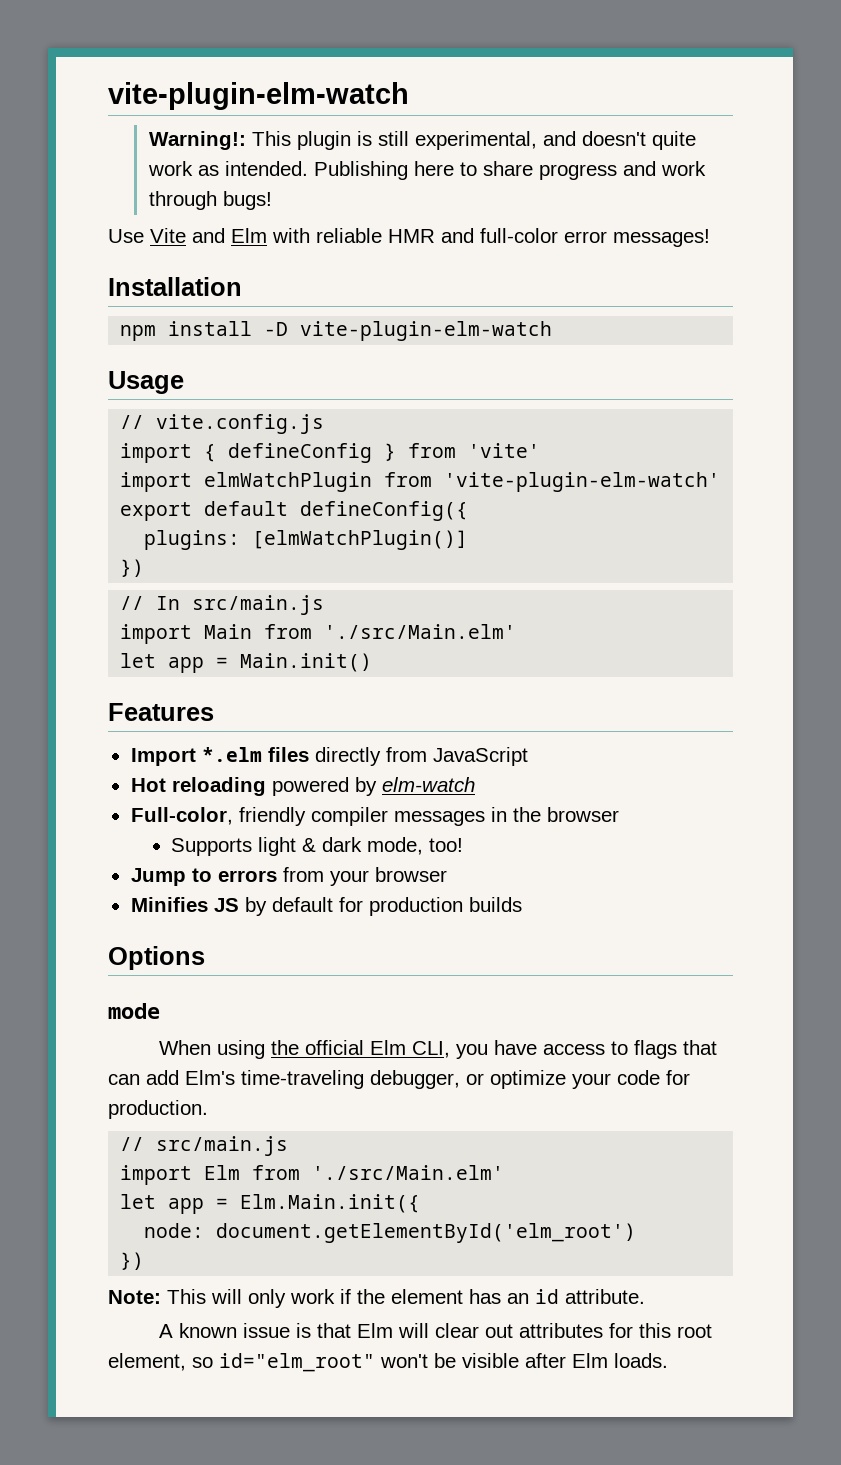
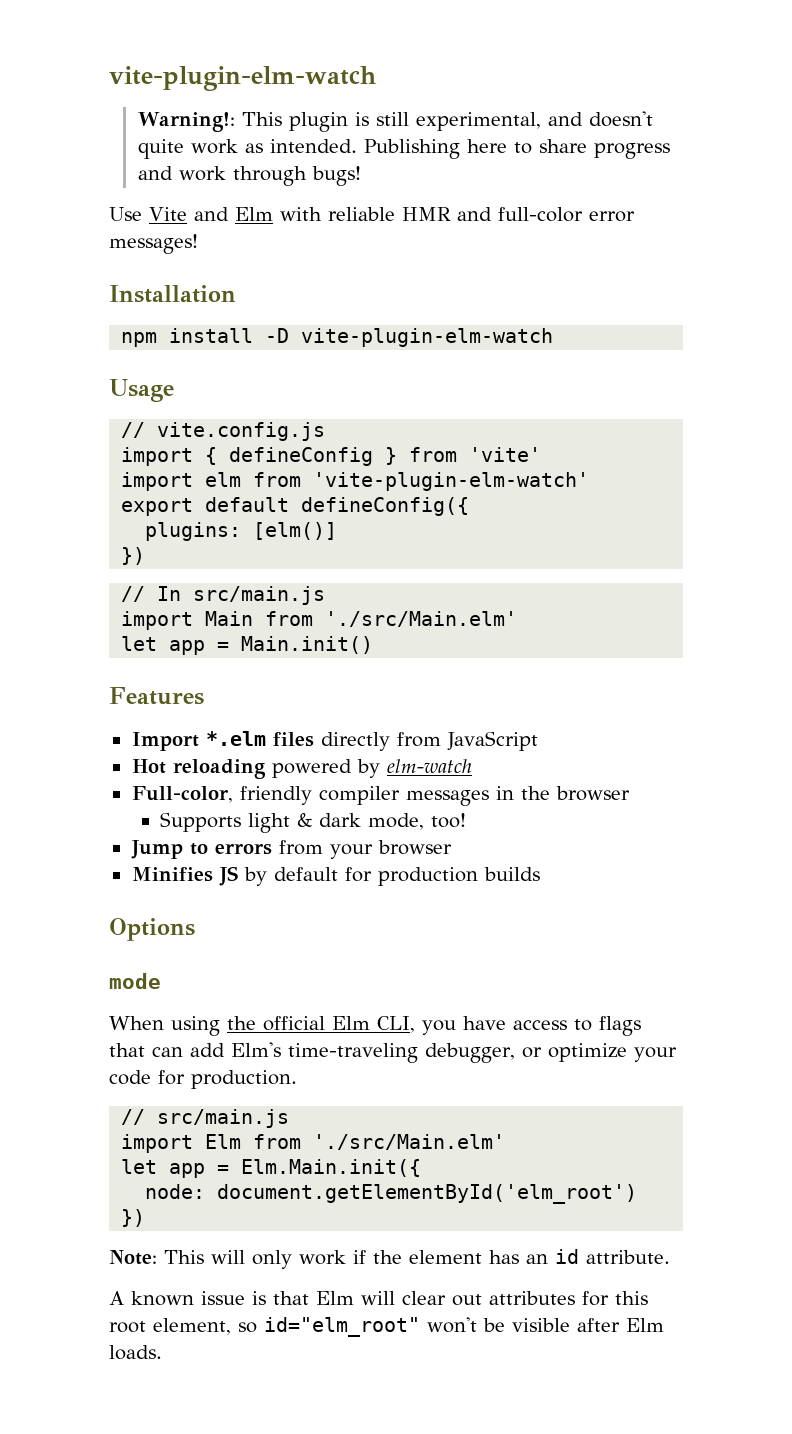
- import elmWatchPlugin from 'vite-plugin-elm-watch'
+ import elm from 'vite-plugin-elm-watch'
- plugins: [elmWatchPlugin()]
+ plugins: [elm()]

